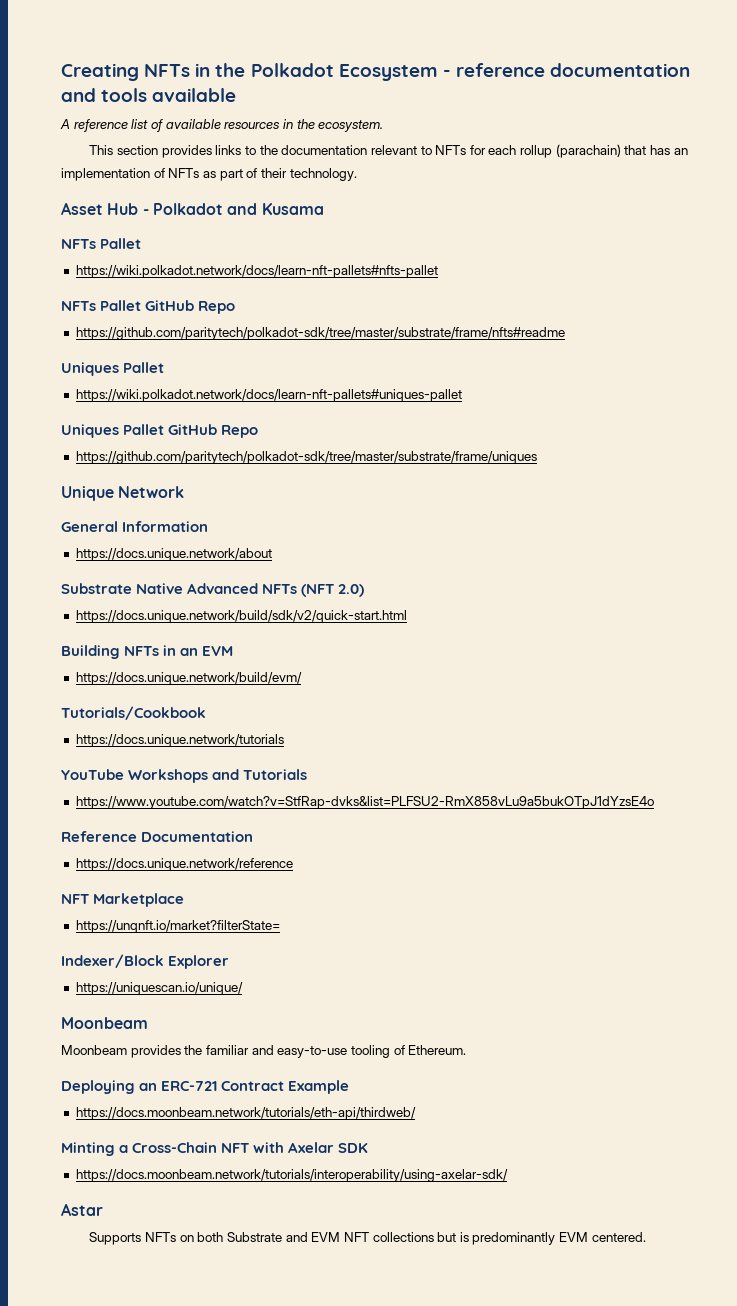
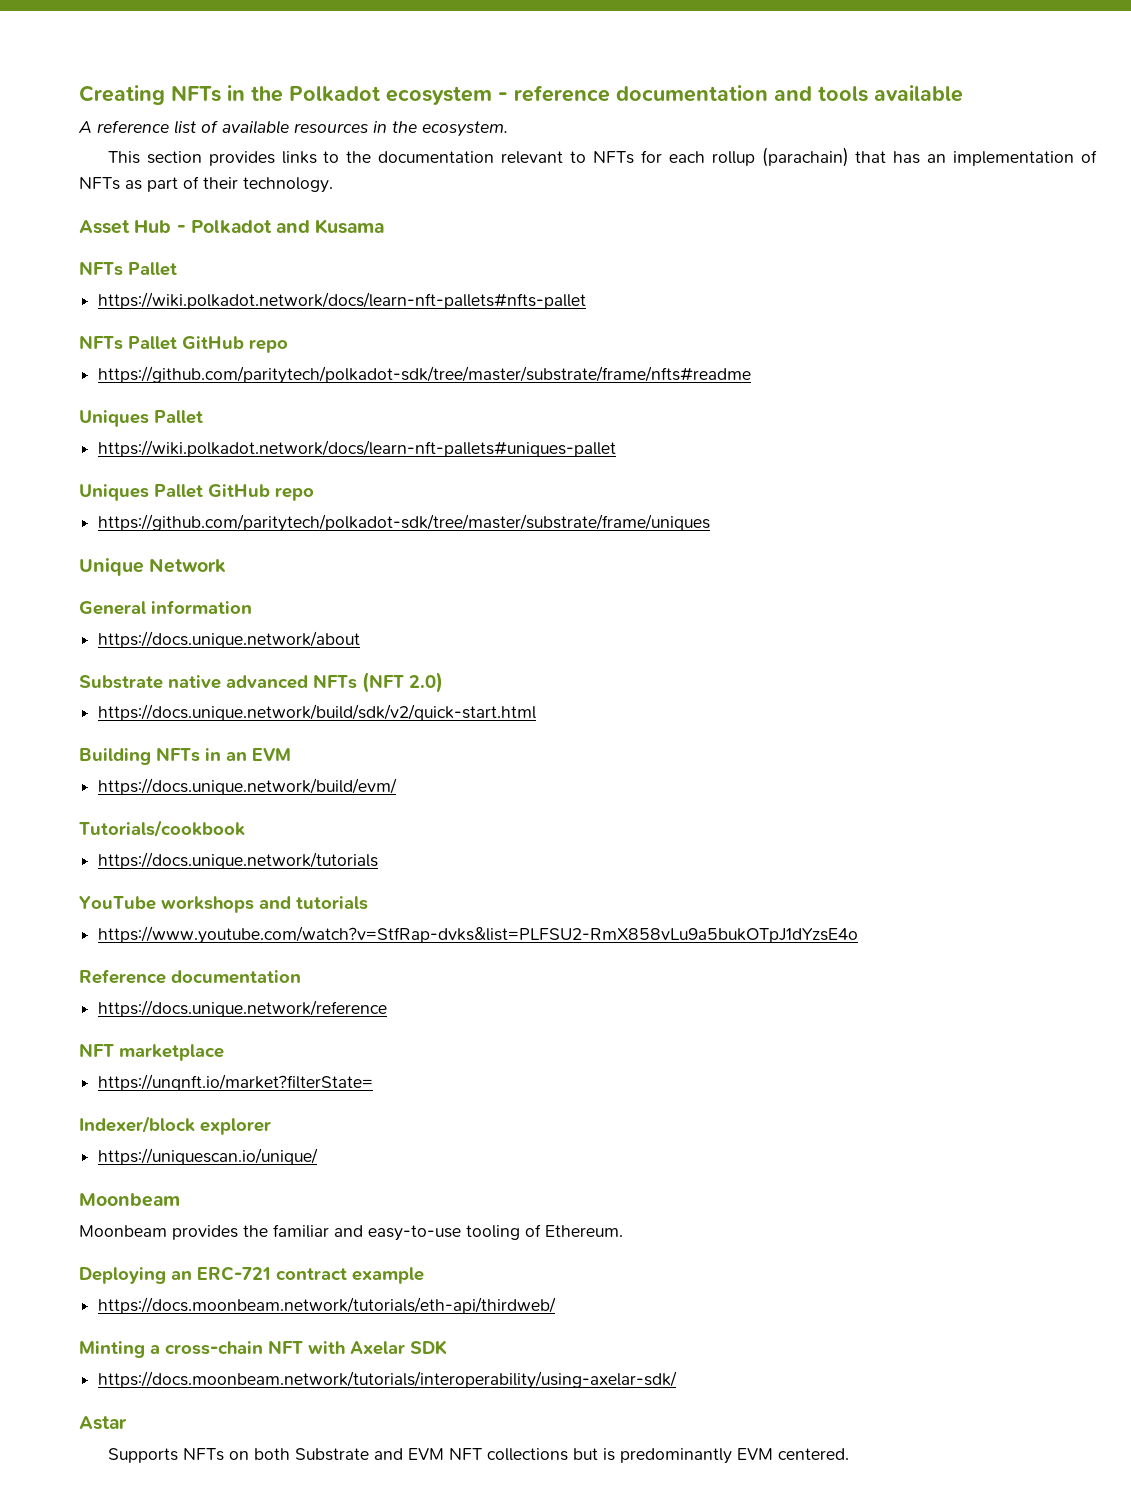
- Creating NFTs in the Polkadot Ecosystem - reference documentation and tools available
+ Creating NFTs in the Polkadot ecosystem - reference documentation and tools available
- NFTs Pallet GitHub Repo
+ NFTs Pallet GitHub repo
- Uniques Pallet GitHub Repo
+ Uniques Pallet GitHub repo
- General Information
+ General information
- Substrate Native Advanced NFTs (NFT 2.0)
+ Substrate native advanced NFTs (NFT 2.0)
- Tutorials/Cookbook
+ Tutorials/cookbook
- YouTube Workshops and Tutorials
+ YouTube workshops and tutorials
- Reference Documentation
+ Reference documentation
- NFT Marketplace
+ NFT marketplace
- Indexer/Block Explorer
+ Indexer/block explorer
- Deploying an ERC-721 Contract Example
+ Deploying an ERC-721 contract example
- Minting a Cross-Chain NFT with Axelar SDK
+ Minting a cross-chain NFT with Axelar SDK

